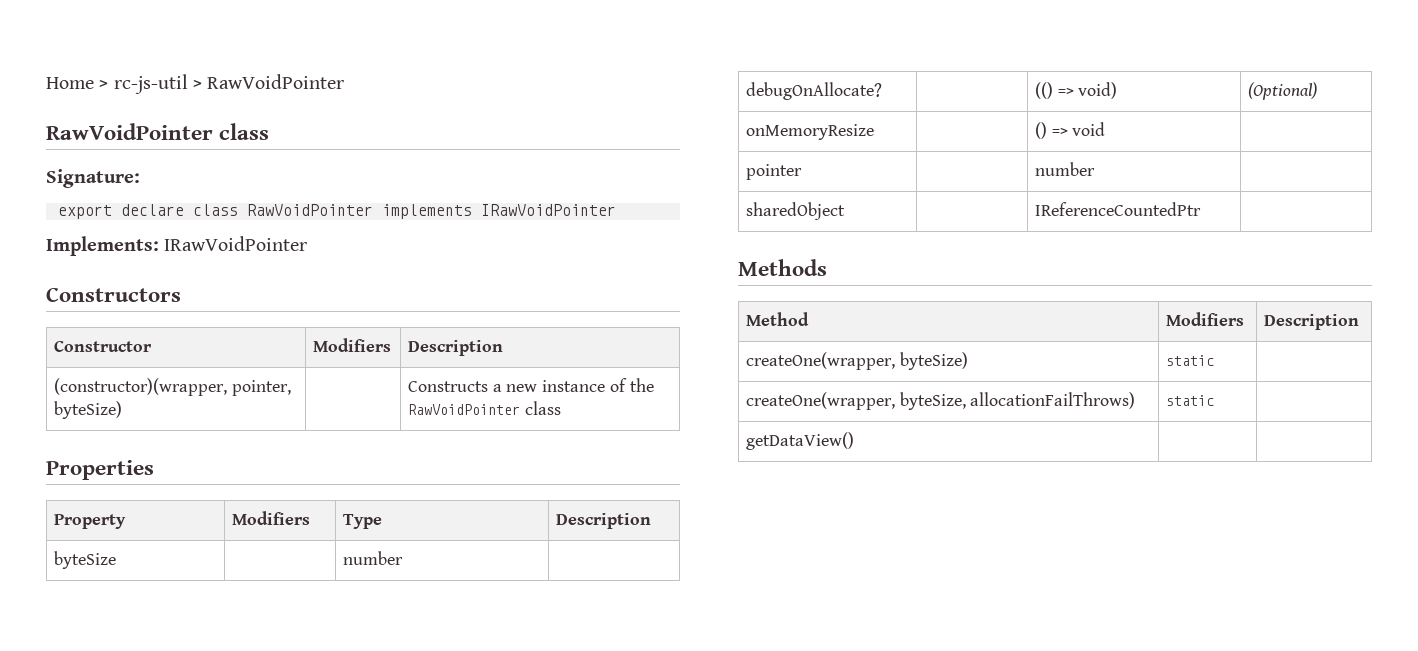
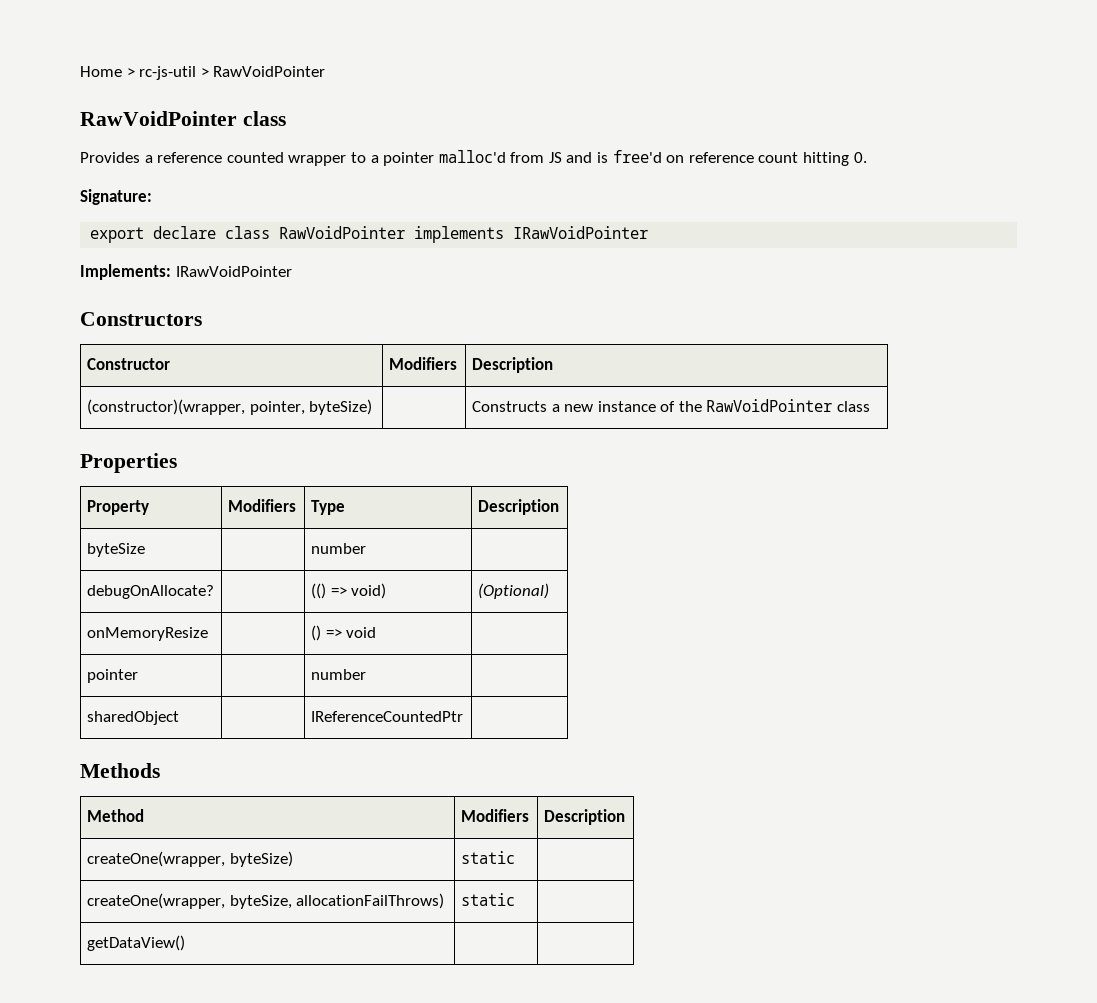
+ Provides a reference counted wrapper to a pointer malloc'd from JS and is free'd on reference count hitting 0.

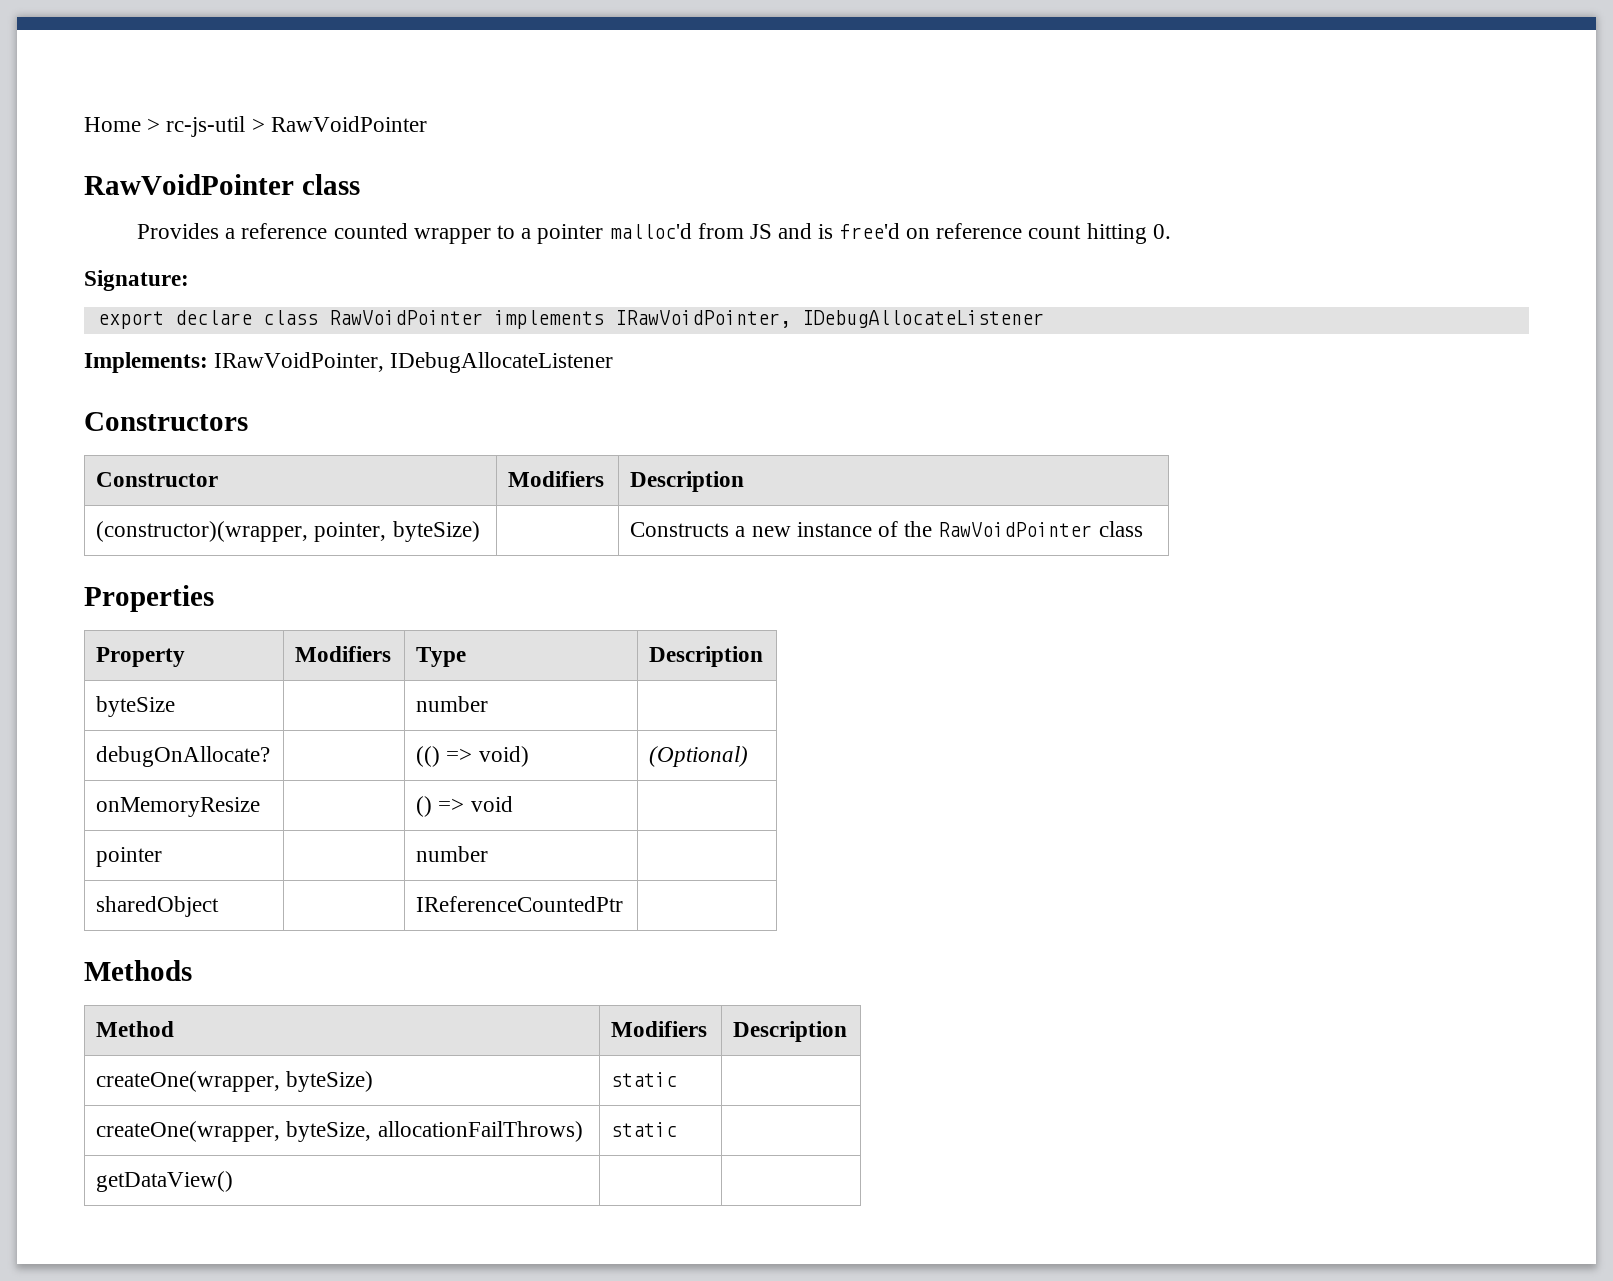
- export declare class RawVoidPointer implements IRawVoidPointer
+ export declare class RawVoidPointer implements IRawVoidPointer, IDebugAllocateListener
- Implements: IRawVoidPointer
+ Implements: IRawVoidPointer, IDebugAllocateListener

